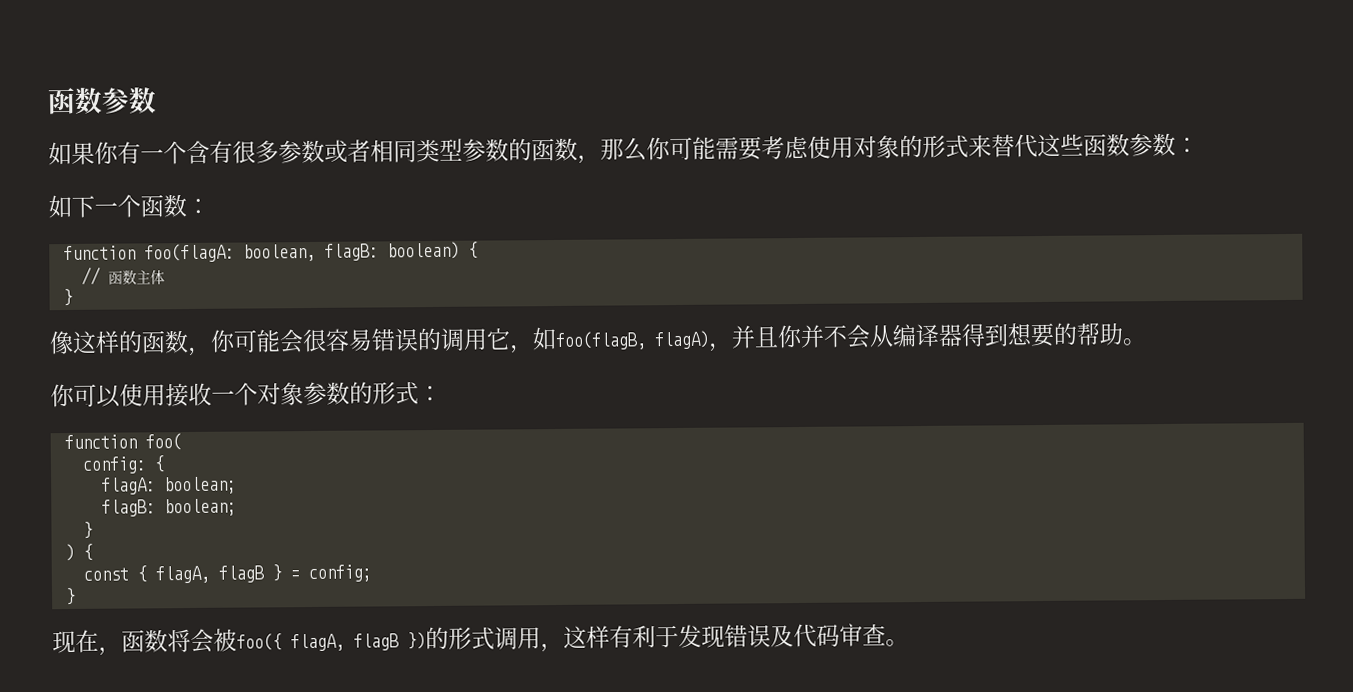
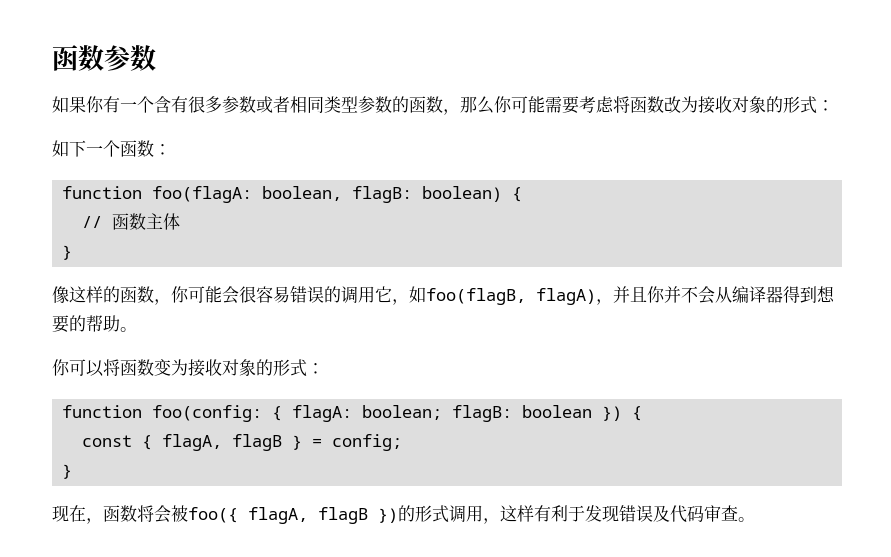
- 如果你有一个含有很多参数或者相同类型参数的函数，那么你可能需要考虑使用对象的形式来替代这些函数参数：
+ 如果你有一个含有很多参数或者相同类型参数的函数，那么你可能需要考虑将函数改为接收对象的形式：
- 你可以使用接收一个对象参数的形式：
+ 你可以将函数变为接收对象的形式：
- function foo(
- config: {
- flagA: boolean;
- flagB: boolean;
- }
- ) {
+ function foo(config: { flagA: boolean; flagB: boolean }) {

